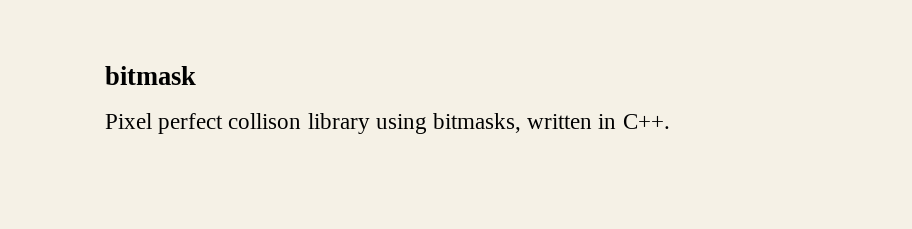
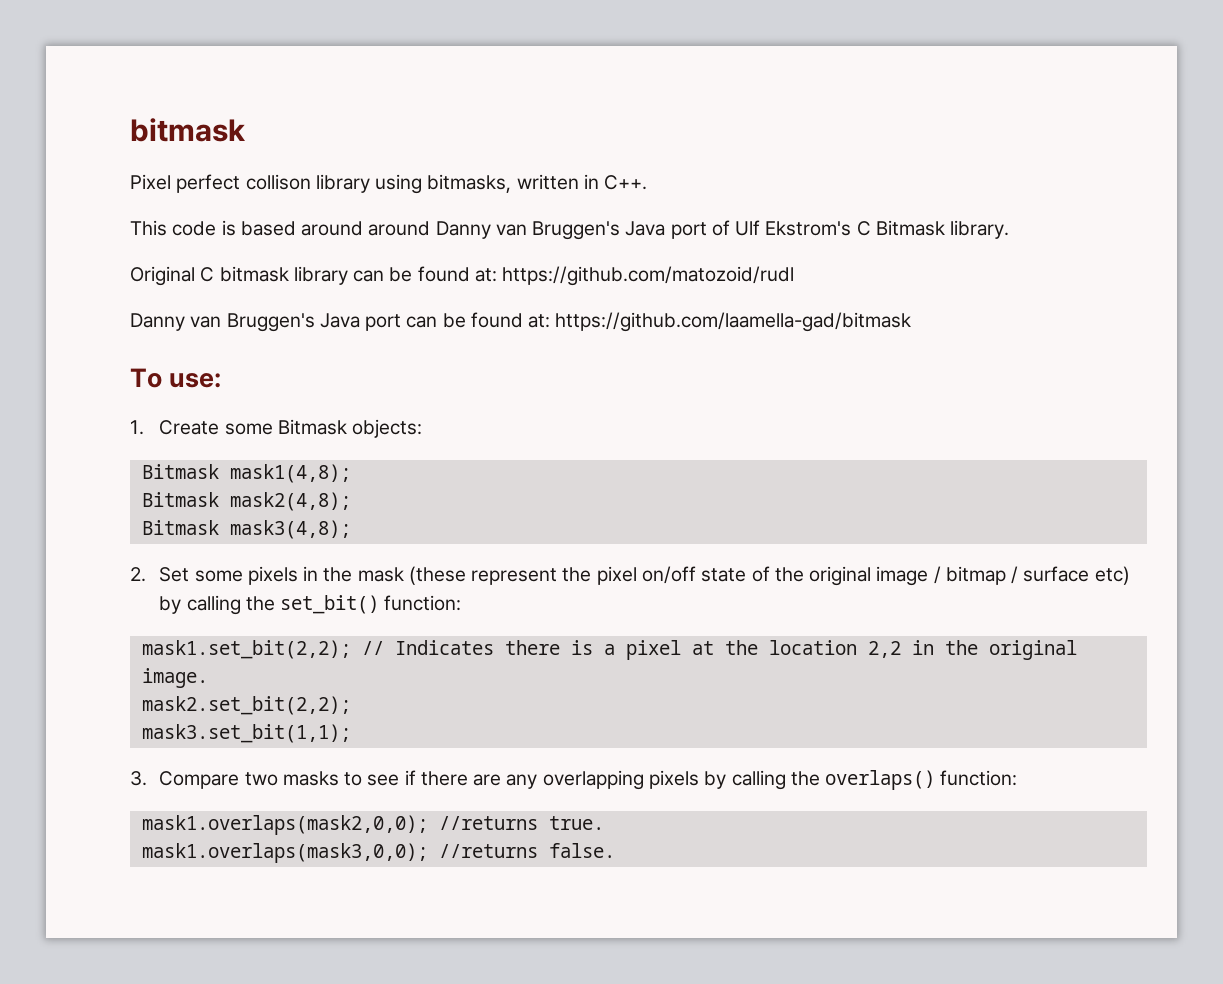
+ This code is based around around Danny van Bruggen's Java port of Ulf Ekstrom's C Bitmask library.
+ Original C bitmask library can be found at: https://github.com/matozoid/rudl
+ Danny van Bruggen's Java port can be found at: https://github.com/laamella-gad/bitmask
+ To use:
+ 1. Create some Bitmask objects:
+ Bitmask mask1(4,8);
+ Bitmask mask2(4,8);
+ Bitmask mask3(4,8);
+ 2. Set some pixels in the mask (these represent the pixel on/off state of the original image / bitmap / surface etc) by calling the set_bit() function:
+ mask1.set_bit(2,2); // Indicates there is a pixel at the location 2,2 in the original image.
+ mask2.set_bit(2,2);
+ mask3.set_bit(1,1);
+ 3. Compare two masks to see if there are any overlapping pixels by calling the overlaps() function:
+ mask1.overlaps(mask2,0,0); //returns true.
+ mask1.overlaps(mask3,0,0); //returns false.

